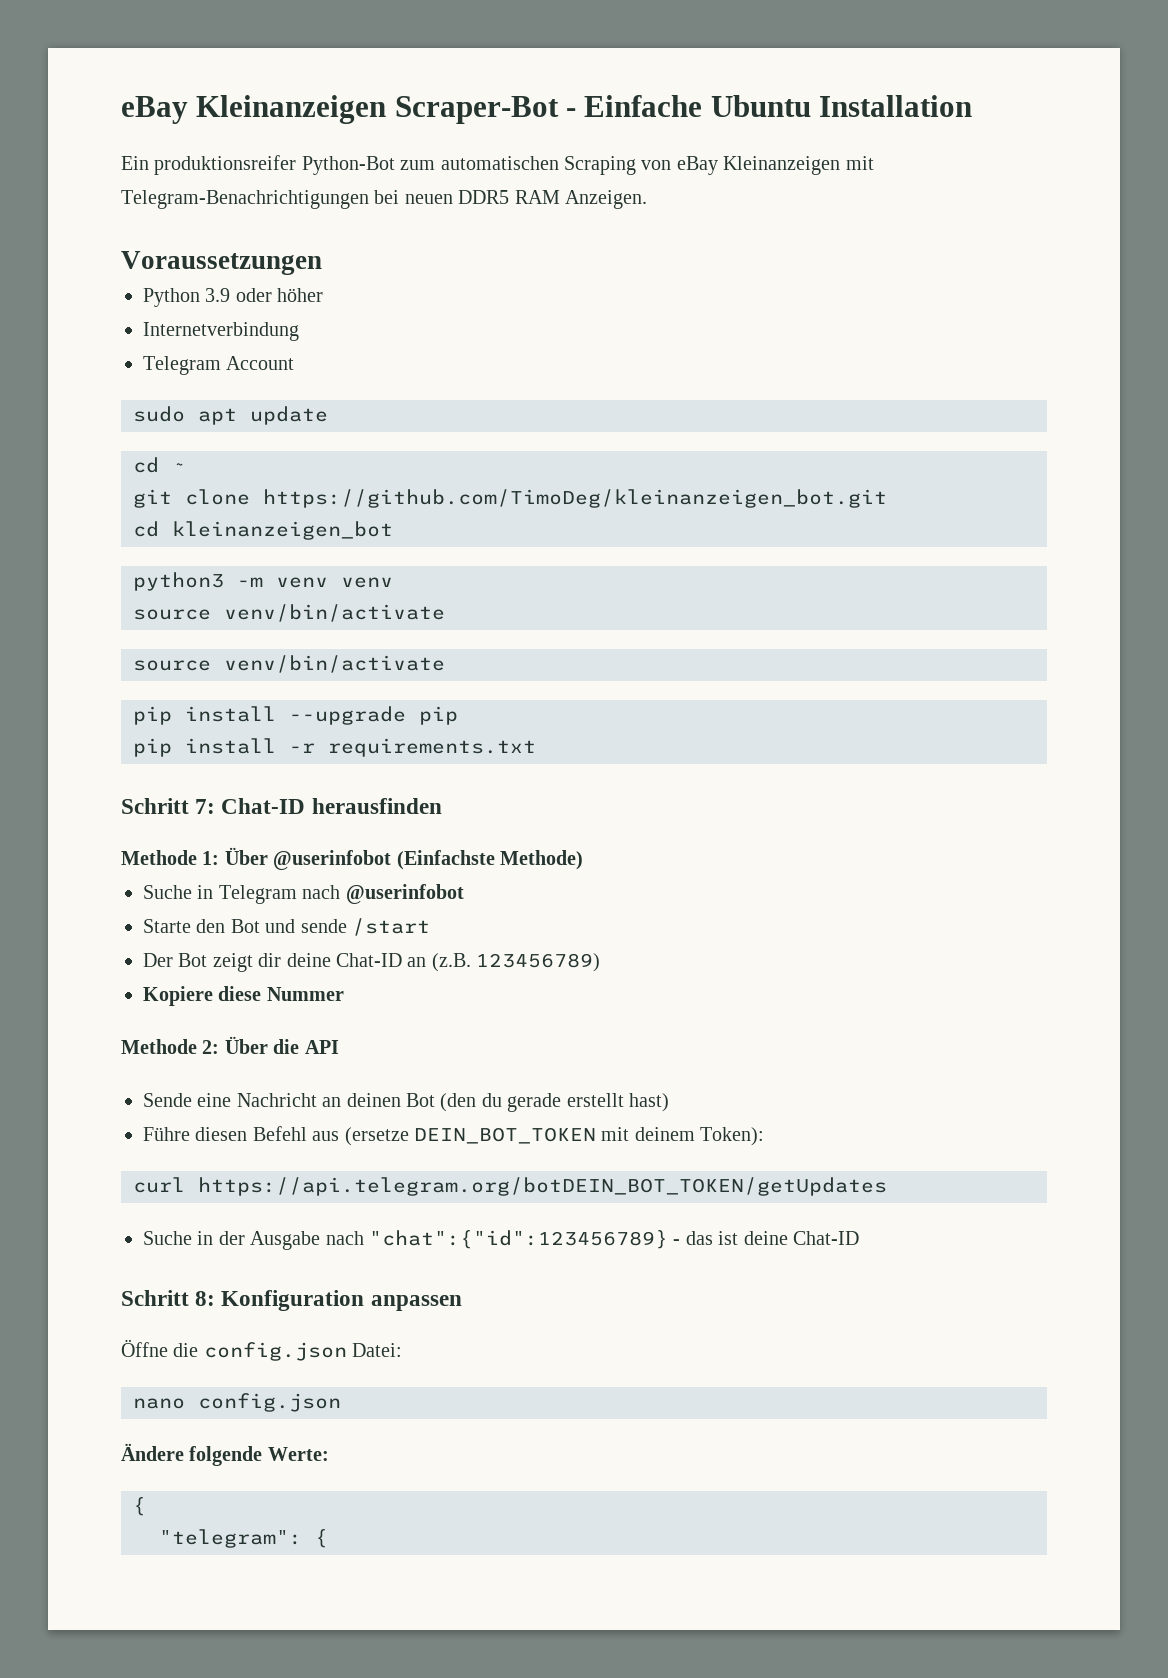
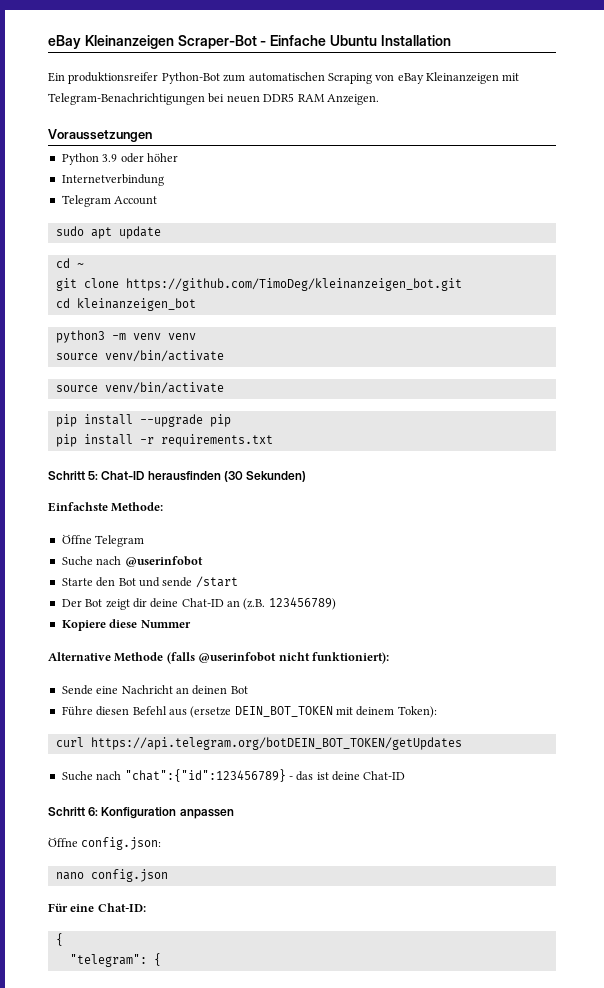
- Schritt 7: Chat-ID herausfinden
- Methode 1: Über @userinfobot (Einfachste Methode)
- Suche in Telegram nach @userinfobot
+ Schritt 5: Chat-ID herausfinden (30 Sekunden)
+ Einfachste Methode:
+ Öffne Telegram
+ Suche nach @userinfobot
- Methode 2: Über die API
+ Alternative Methode (falls @userinfobot nicht funktioniert):
- Sende eine Nachricht an deinen Bot (den du gerade erstellt hast)
+ Sende eine Nachricht an deinen Bot
- Suche in der Ausgabe nach "chat":{"id":123456789} - das ist deine Chat-ID
+ Suche nach "chat":{"id":123456789} - das ist deine Chat-ID
- Schritt 8: Konfiguration anpassen
+ Schritt 6: Konfiguration anpassen
- Öffne die config.json Datei:
+ Öffne config.json:
- Ändere folgende Werte:
+ Für eine Chat-ID:

